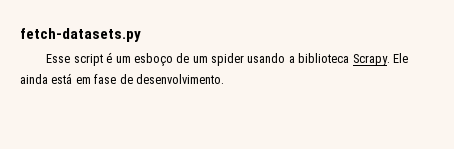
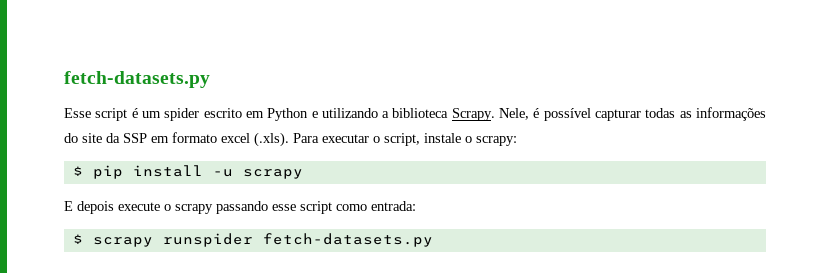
- Esse script é um esboço de um spider usando a biblioteca Scrapy. Ele ainda está em fase de desenvolvimento.
+ Esse script é um spider escrito em Python e utilizando a biblioteca Scrapy. Nele, é possível capturar todas as informações do site da SSP em formato excel (.xls). Para executar o script, instale o scrapy:
+ $ pip install -u scrapy
+ E depois execute o scrapy passando esse script como entrada:
+ $ scrapy runspider fetch-datasets.py

